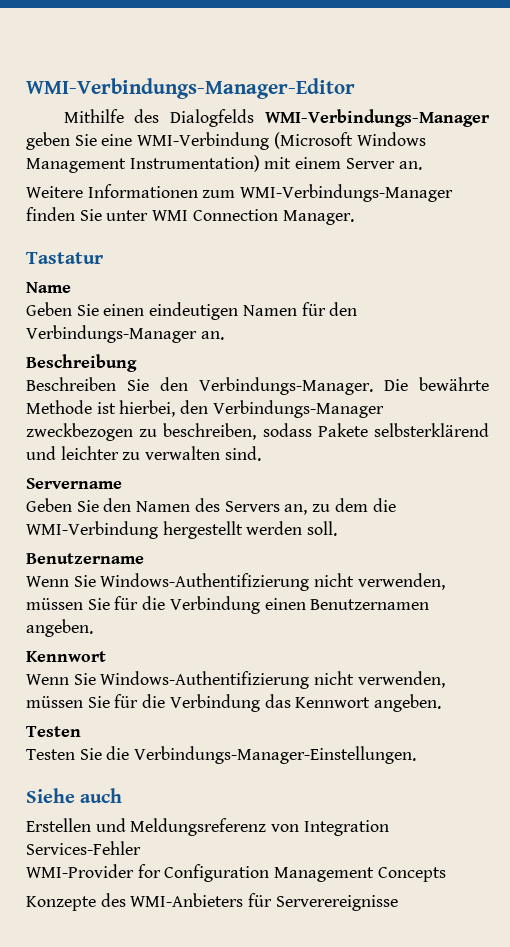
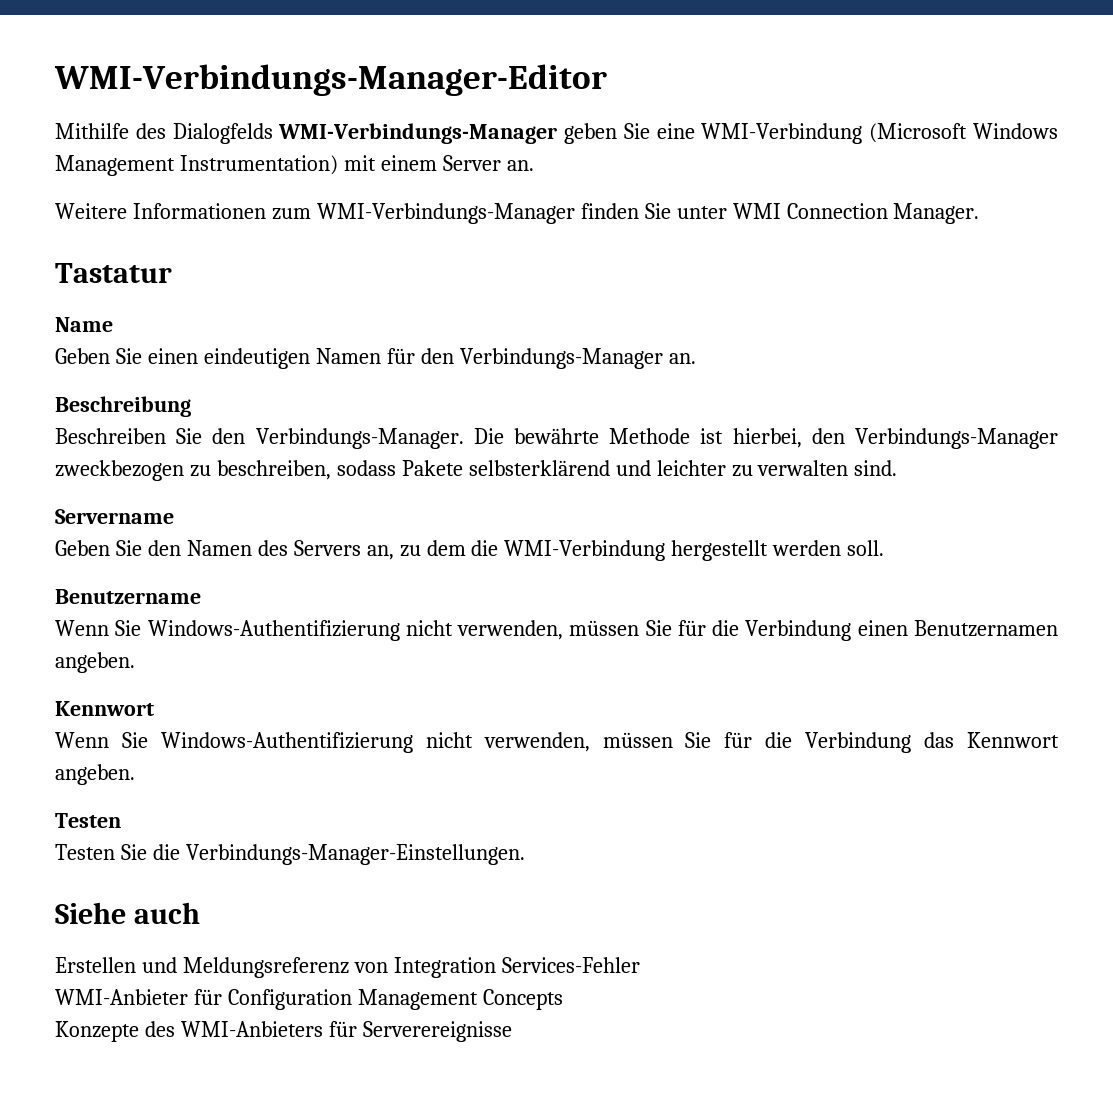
- WMI-Provider for Configuration Management Concepts
+ WMI-Anbieter für Configuration Management Concepts

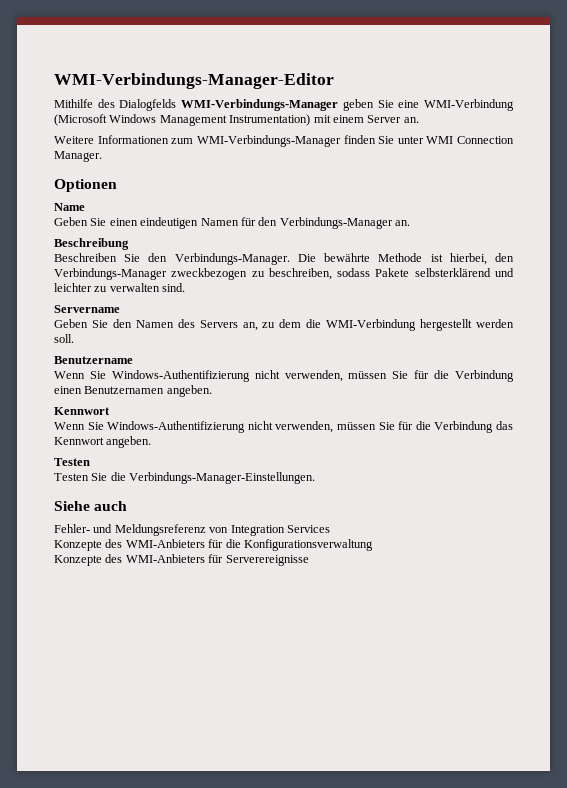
- Tastatur
+ Optionen
- Erstellen und Meldungsreferenz von Integration Services-Fehler
- WMI-Anbieter für Configuration Management Concepts
+ Fehler- und Meldungsreferenz von Integration Services
+ Konzepte des WMI-Anbieters für die Konfigurationsverwaltung

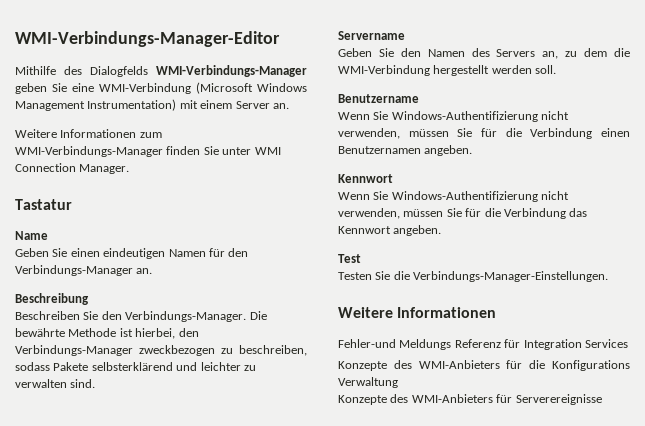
- Optionen
+ Tastatur
  Wenn Sie Windows-Authentifizierung nicht verwenden, müssen Sie für die Verbindung das Kennwort angeben.
- Testen
+ Test
  Testen Sie die Verbindungs-Manager-Einstellungen.
- Siehe auch
- Fehler- und Meldungsreferenz von Integration Services
+ Weitere Informationen
+ Fehler-und Meldungs Referenz für Integration Services
- Konzepte des WMI-Anbieters für die Konfigurationsverwaltung
+ Konzepte des WMI-Anbieters für die Konfigurations Verwaltung

